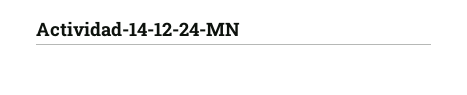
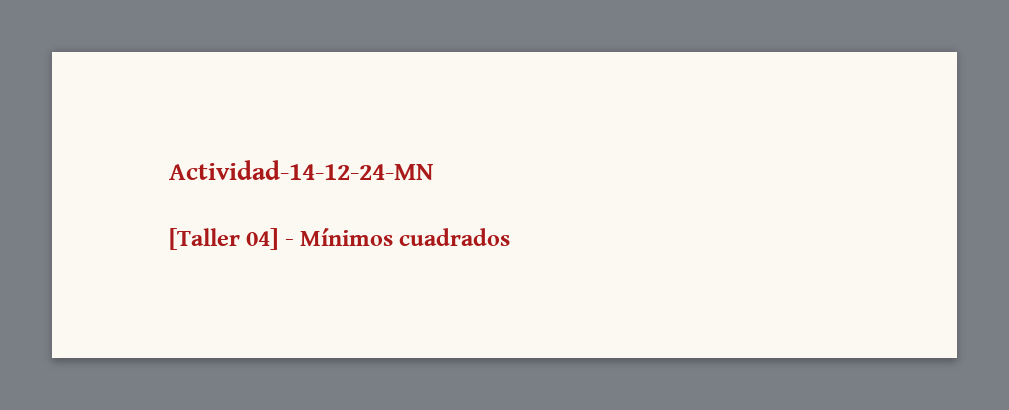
+ [Taller 04] - Mínimos cuadrados

